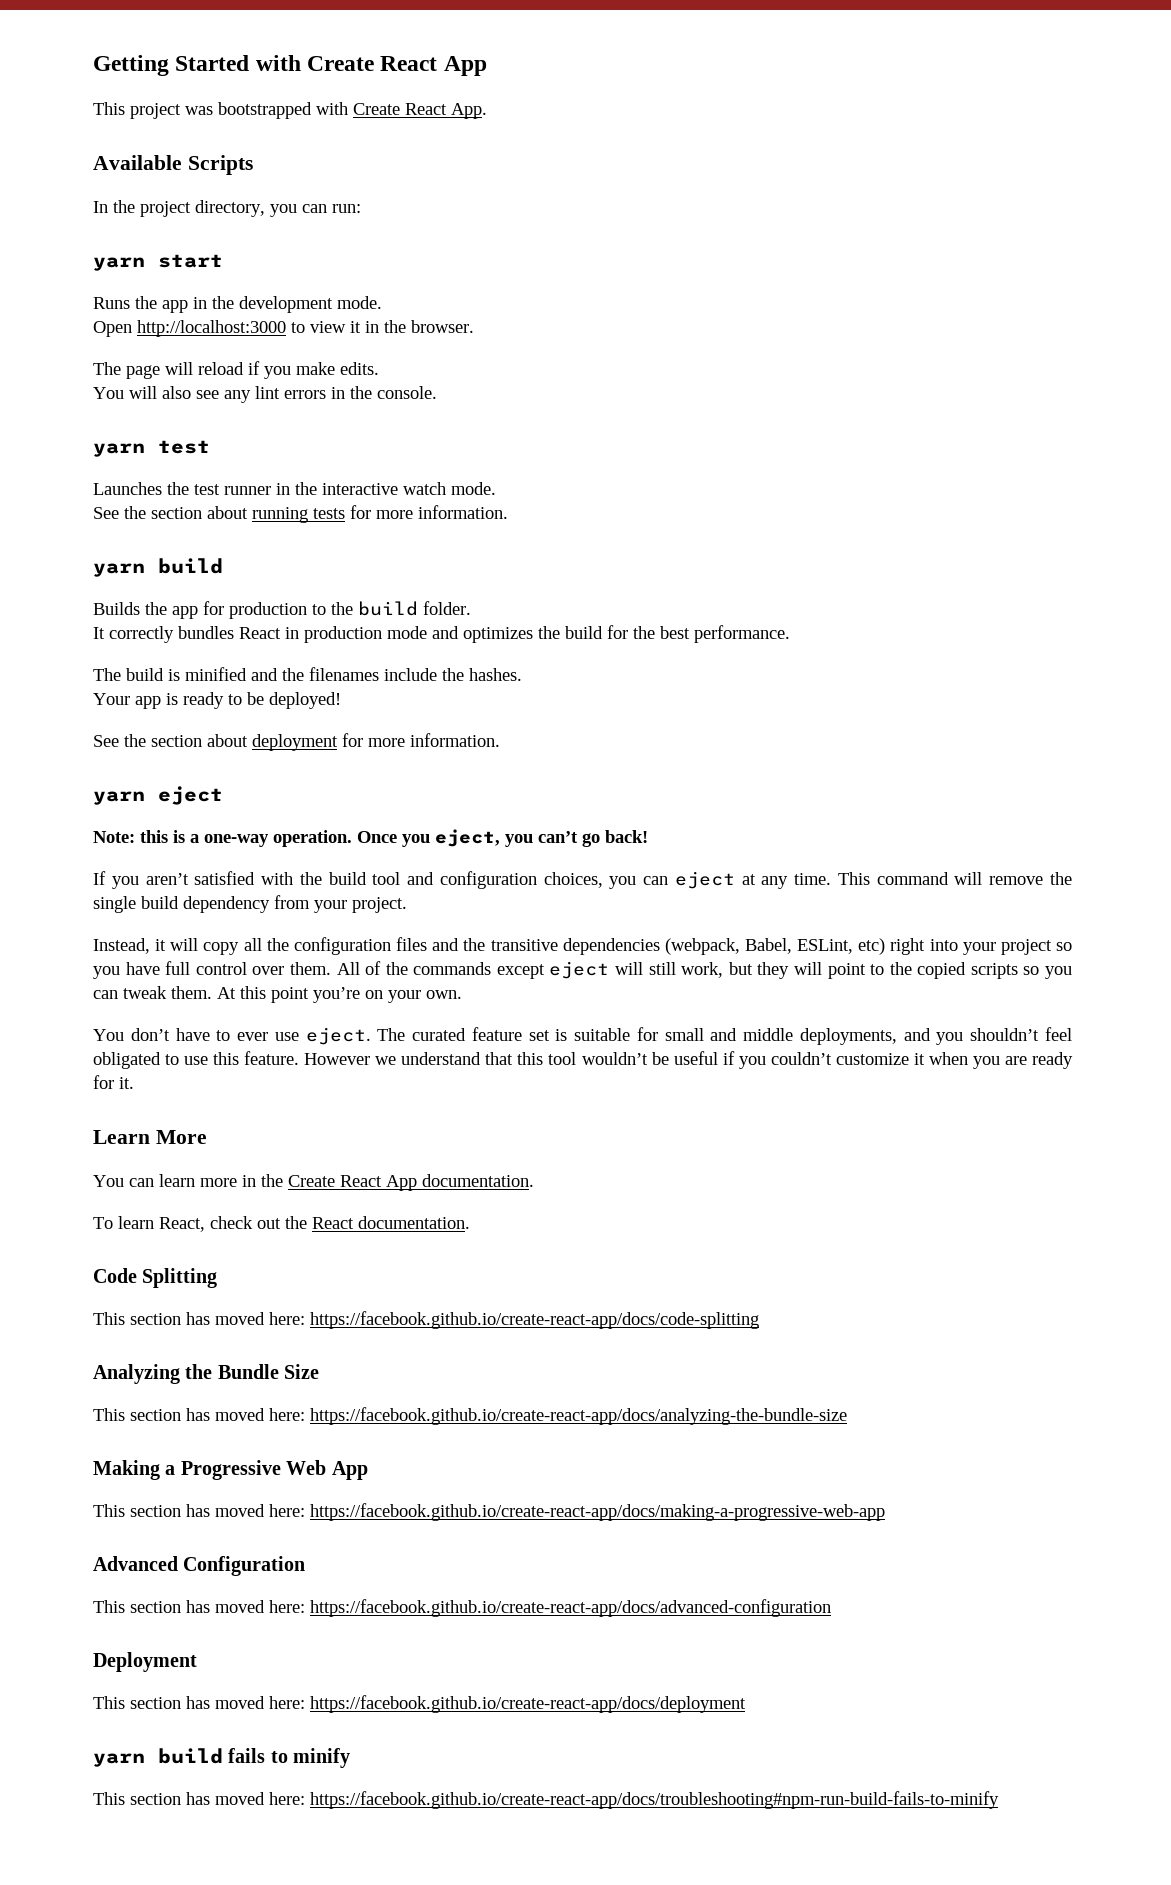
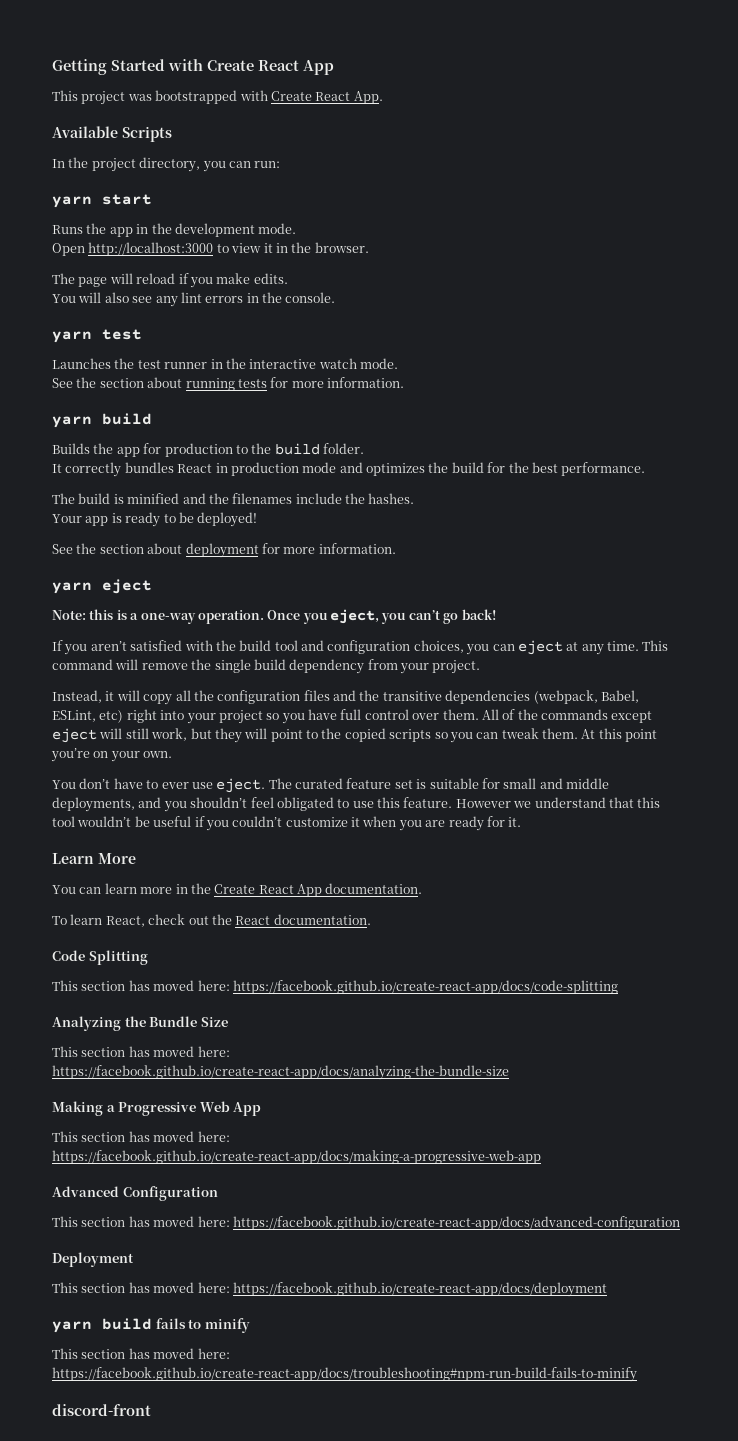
+ discord-front

